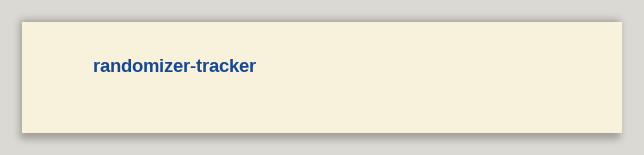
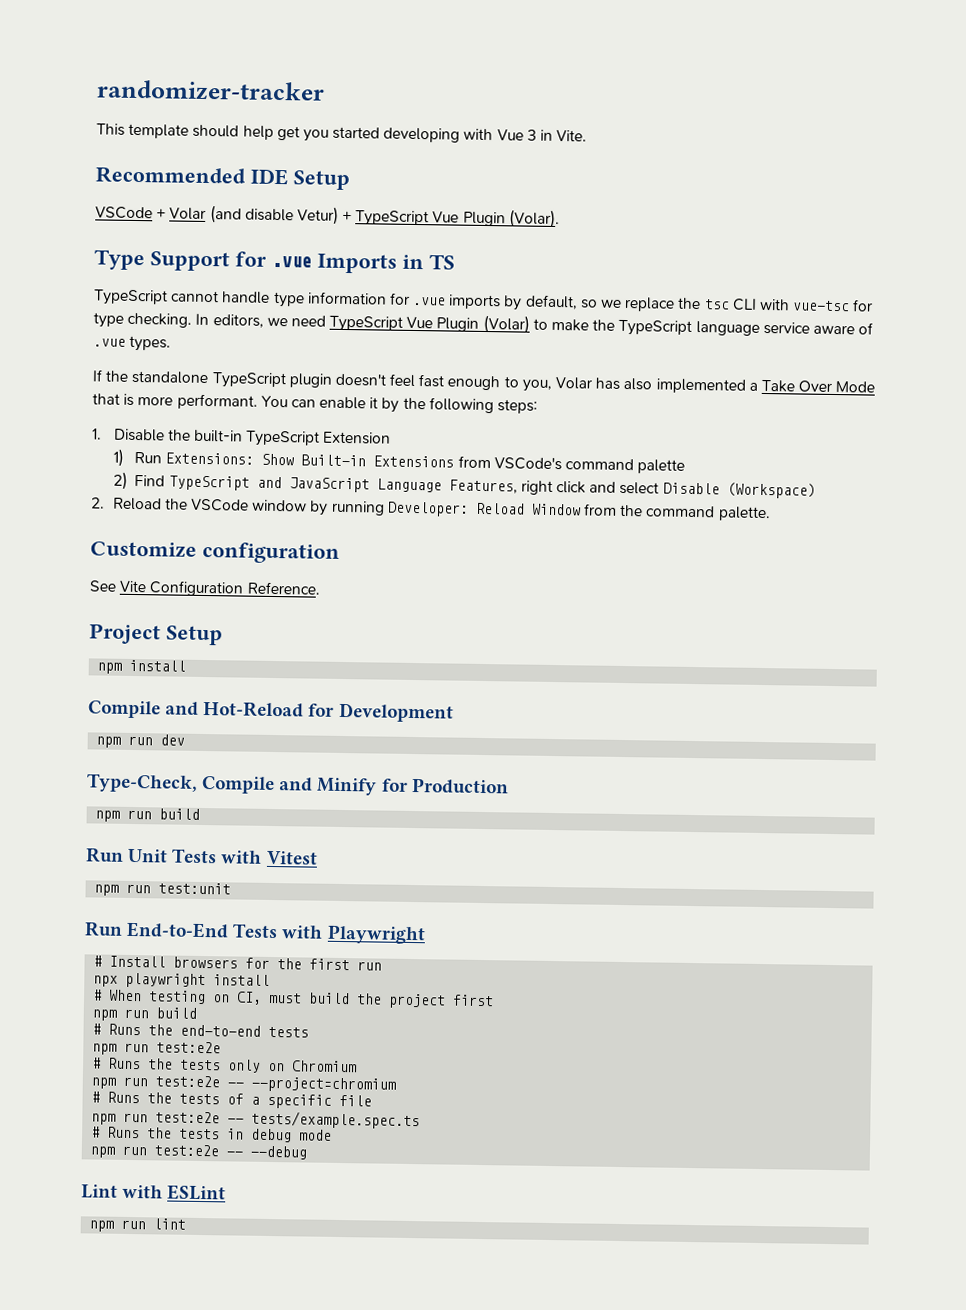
+ This template should help get you started developing with Vue 3 in Vite.
+ Recommended IDE Setup
+ VSCode + Volar (and disable Vetur) + TypeScript Vue Plugin (Volar).
+ Type Support for .vue Imports in TS
+ TypeScript cannot handle type information for .vue imports by default, so we replace the tsc CLI with vue-tsc for type checking. In editors, we need TypeScript Vue Plugin (Volar) to make the TypeScript language service aware of .vue types.
+ If the standalone TypeScript plugin doesn't feel fast enough to you, Volar has also implemented a Take Over Mode that is more performant. You can enable it by the following steps:
+ 1. Disable the built-in TypeScript Extension
+ 1) Run Extensions: Show Built-in Extensions from VSCode's command palette
+ 2) Find TypeScript and JavaScript Language Features, right click and select Disable (Workspace)
+ 2. Reload the VSCode window by running Developer: Reload Window from the command palette.
+ Customize configuration
+ See Vite Configuration Reference.
+ Project Setup
+ npm install
+ Compile and Hot-Reload for Development
+ npm run dev
+ Type-Check, Compile and Minify for Production
+ npm run build
+ Run Unit Tests with Vitest
+ npm run test:unit
+ Run End-to-End Tests with Playwright
+ # Install browsers for the first run
+ npx playwright install
+ # When testing on CI, must build the project first
+ npm run build
+ # Runs the end-to-end tests
+ npm run test:e2e
+ # Runs the tests only on Chromium
+ npm run test:e2e -- --project=chromium
+ # Runs the tests of a specific file
+ npm run test:e2e -- tests/example.spec.ts
+ # Runs the tests in debug mode
+ npm run test:e2e -- --debug
+ Lint with ESLint
+ npm run lint

